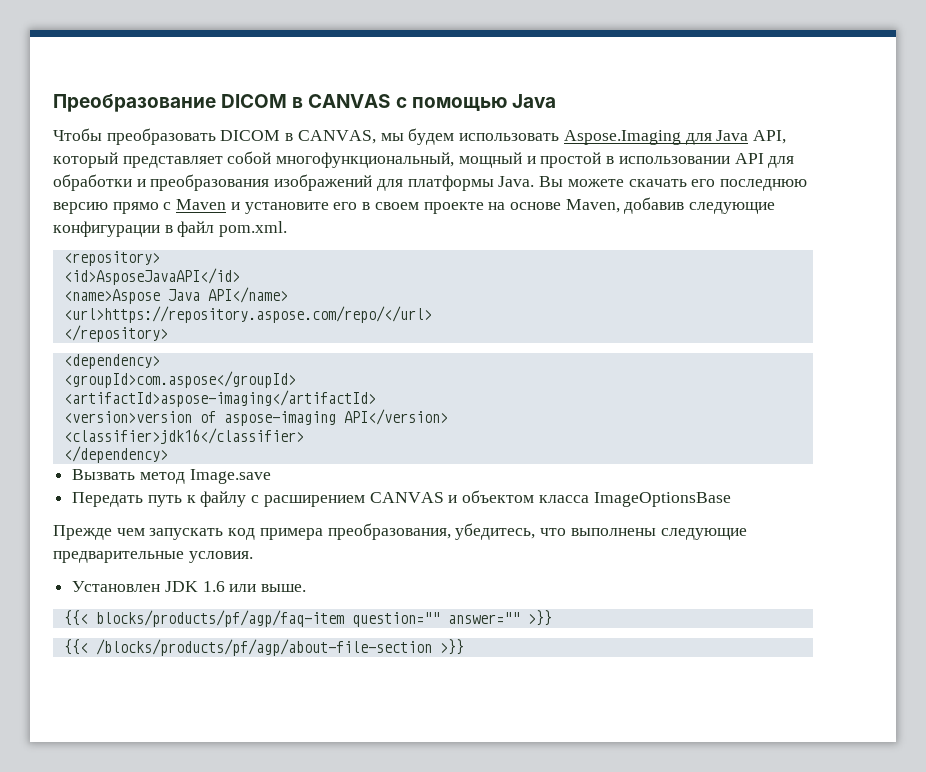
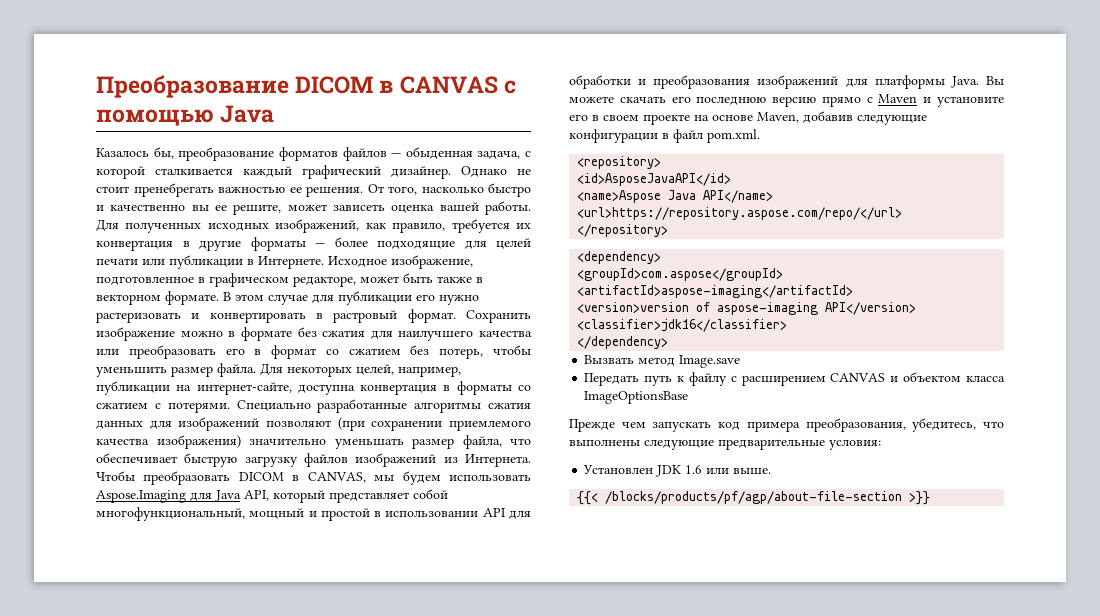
+ Казалось бы, преобразование форматов файлов — обыденная задача, с которой сталкивается каждый графический дизайнер. Однако не стоит пренебрегать важностью ее решения. От того, насколько быстро и качественно вы ее решите, может зависеть оценка вашей работы. Для полученных исходных изображений, как правило, требуется их конвертация в другие форматы — более подходящие для целей печати или публикации в Интернете. Исходное изображение, подготовленное в графическом редакторе, может быть также в векторном формате. В этом случае для публикации его нужно растеризовать и конвертировать в растровый формат. Сохранить изображение можно в формате без сжатия для наилучшего качества или преобразовать его в формат со сжатием без потерь, чтобы уменьшить размер файла. Для некоторых целей, например, публикации на интернет-сайте, доступна конвертация в форматы со сжатием с потерями. Специально разработанные алгоритмы сжатия данных для изображений позволяют (при сохранении приемлемого качества изображения) значительно уменьшать размер файла, что обеспечивает быструю загрузку файлов изображений из Интернета.
- Прежде чем запускать код примера преобразования, убедитесь, что выполнены следующие предварительные условия.
+ Прежде чем запускать код примера преобразования, убедитесь, что выполнены следующие предварительные условия:
- {{< blocks/products/pf/agp/faq-item question="" answer="" >}}

